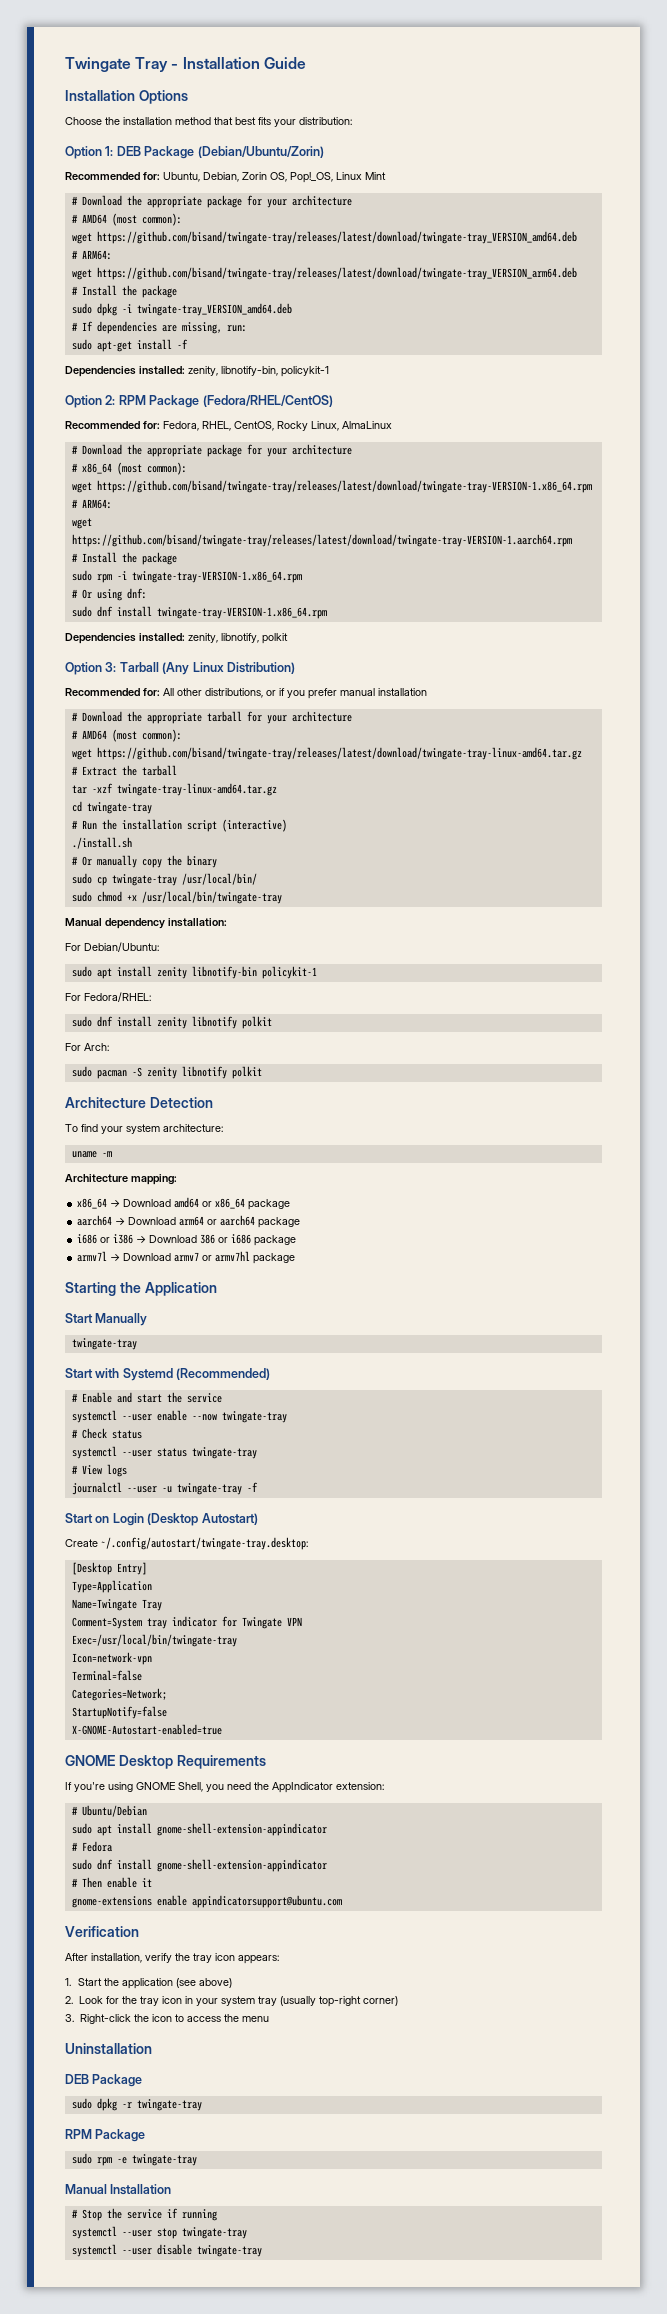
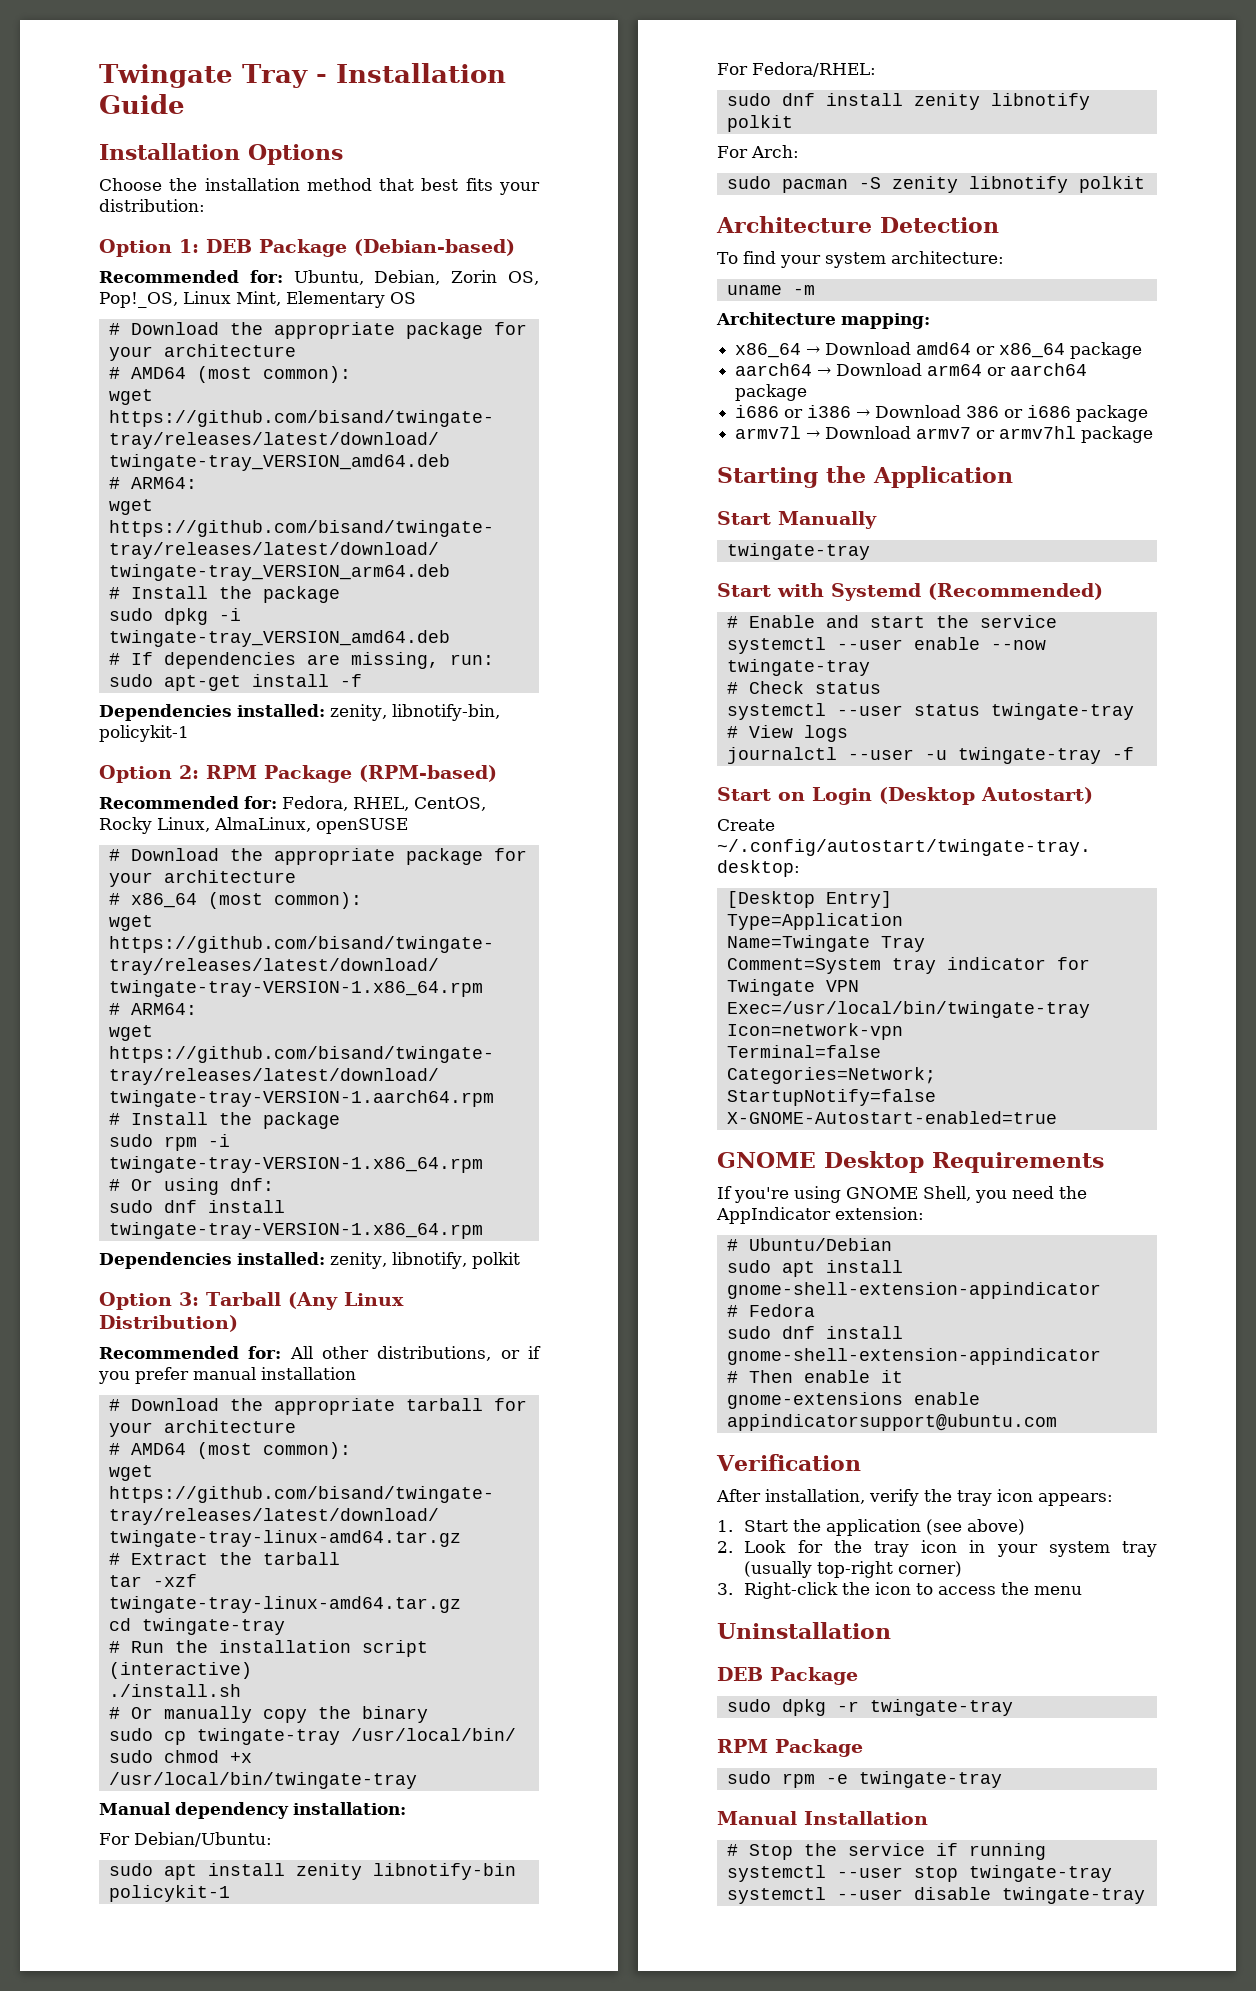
- Option 1: DEB Package (Debian/Ubuntu/Zorin)
+ Option 1: DEB Package (Debian-based)
- Recommended for: Ubuntu, Debian, Zorin OS, Pop!_OS, Linux Mint
+ Recommended for: Ubuntu, Debian, Zorin OS, Pop!_OS, Linux Mint, Elementary OS
- Option 2: RPM Package (Fedora/RHEL/CentOS)
+ Option 2: RPM Package (RPM-based)
- Recommended for: Fedora, RHEL, CentOS, Rocky Linux, AlmaLinux
+ Recommended for: Fedora, RHEL, CentOS, Rocky Linux, AlmaLinux, openSUSE

